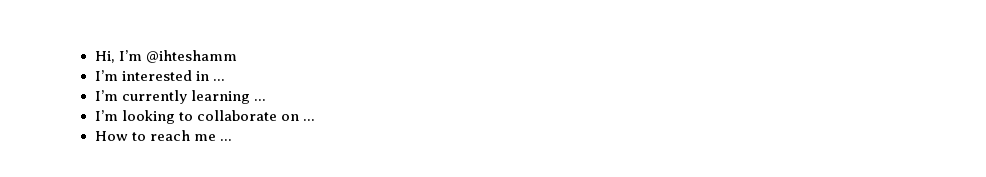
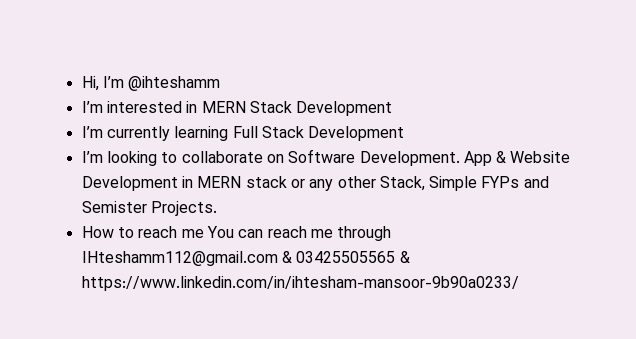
- I’m interested in ...
+ I’m interested in MERN Stack Development
- I’m currently learning ...
+ I’m currently learning Full Stack Development
- I’m looking to collaborate on ...
- How to reach me ...
+ I’m looking to collaborate on Software Development. App & Website Development in MERN stack or any other Stack, Simple FYPs and Semister Projects.
+ How to reach me You can reach me through IHteshamm112@gmail.com & 03425505565 & https://www.linkedin.com/in/ihtesham-mansoor-9b90a0233/

